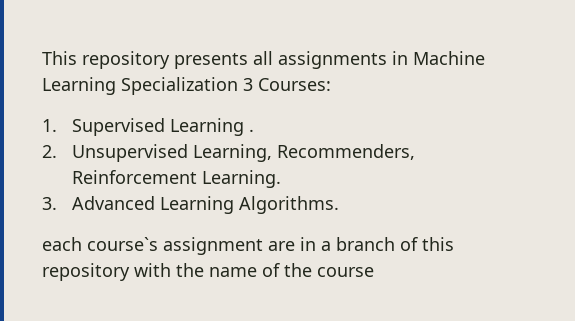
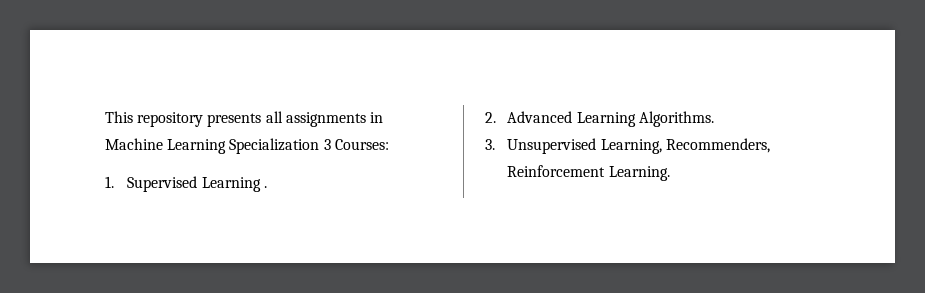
- 2. Unsupervised Learning, Recommenders, Reinforcement Learning.
+ 2. Advanced Learning Algorithms.
+ 3. Unsupervised Learning, Recommenders, Reinforcement Learning.
- 3. Advanced Learning Algorithms.
- each course`s assignment are in a branch of this repository with the name of the course

